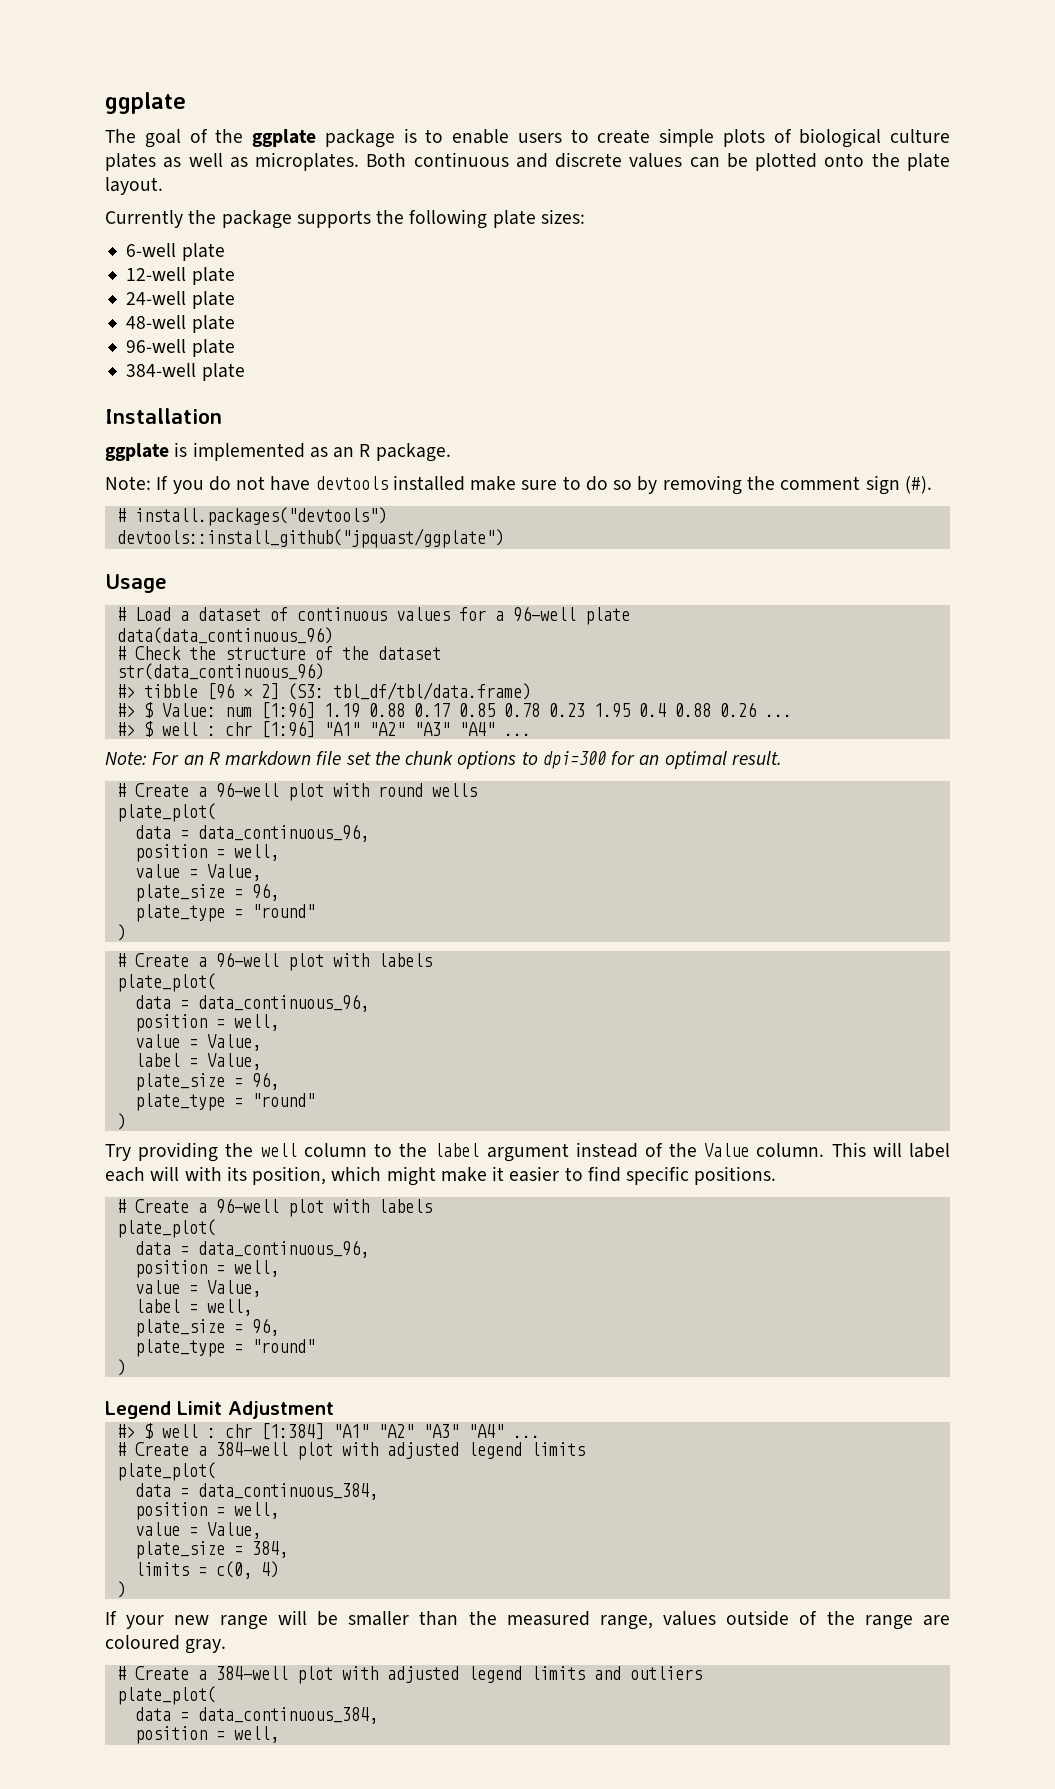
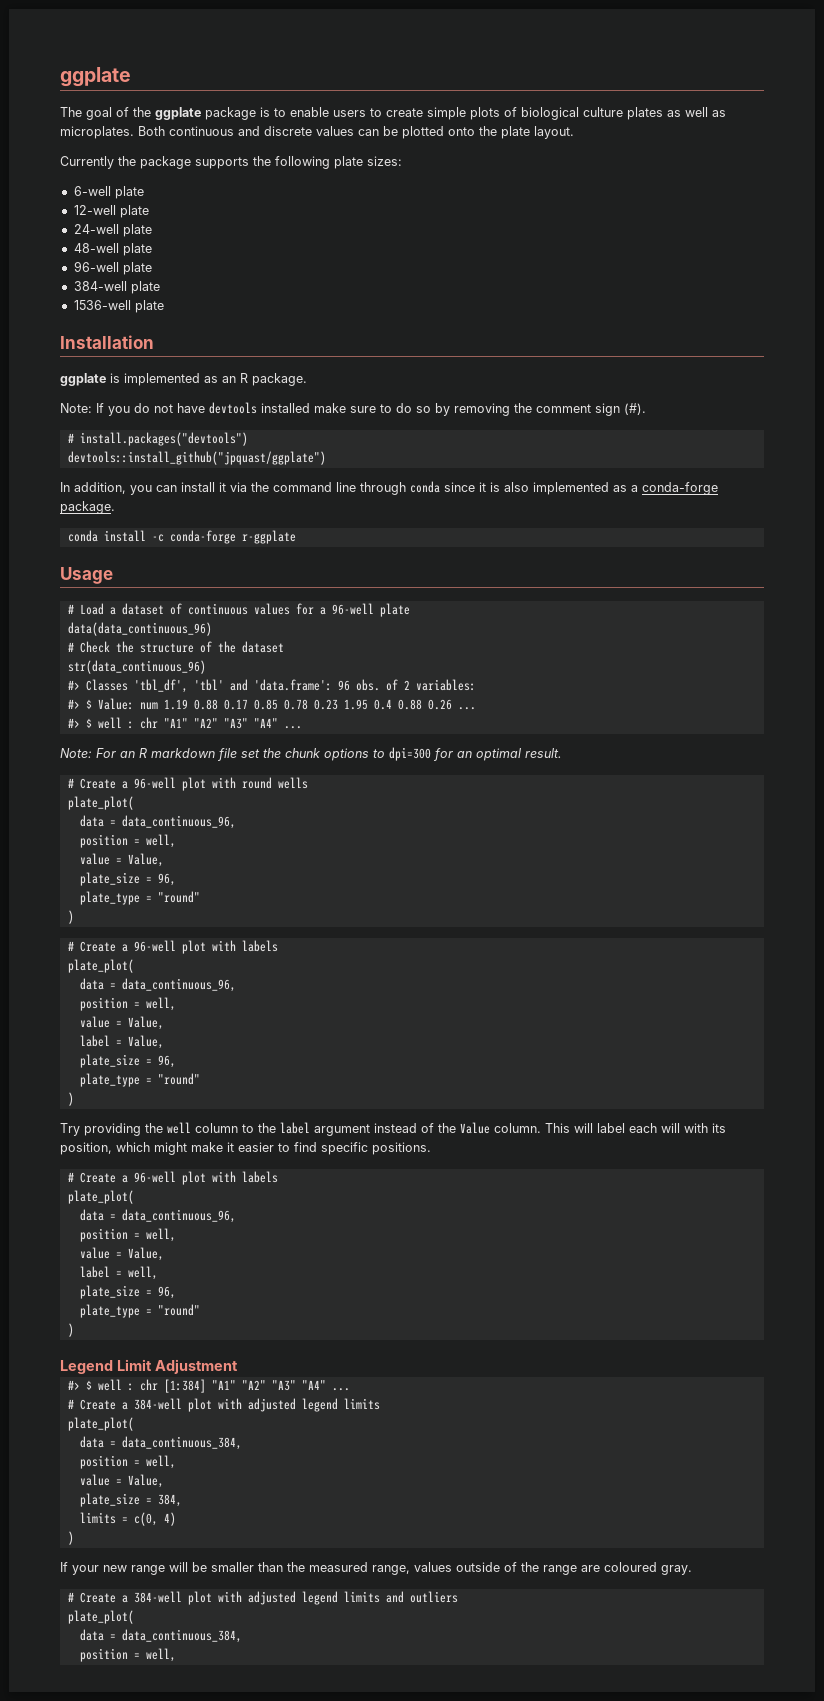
+ 1536-well plate
+ In addition, you can install it via the command line through conda since it is also implemented as a conda-forge package.
+ conda install -c conda-forge r-ggplate
- #> tibble [96 × 2] (S3: tbl_df/tbl/data.frame)
+ #> Classes 'tbl_df', 'tbl' and 'data.frame': 96 obs. of 2 variables:
- #> $ Value: num [1:96] 1.19 0.88 0.17 0.85 0.78 0.23 1.95 0.4 0.88 0.26 ...
+ #> $ Value: num 1.19 0.88 0.17 0.85 0.78 0.23 1.95 0.4 0.88 0.26 ...
- #> $ well : chr [1:96] "A1" "A2" "A3" "A4" ...
+ #> $ well : chr "A1" "A2" "A3" "A4" ...

